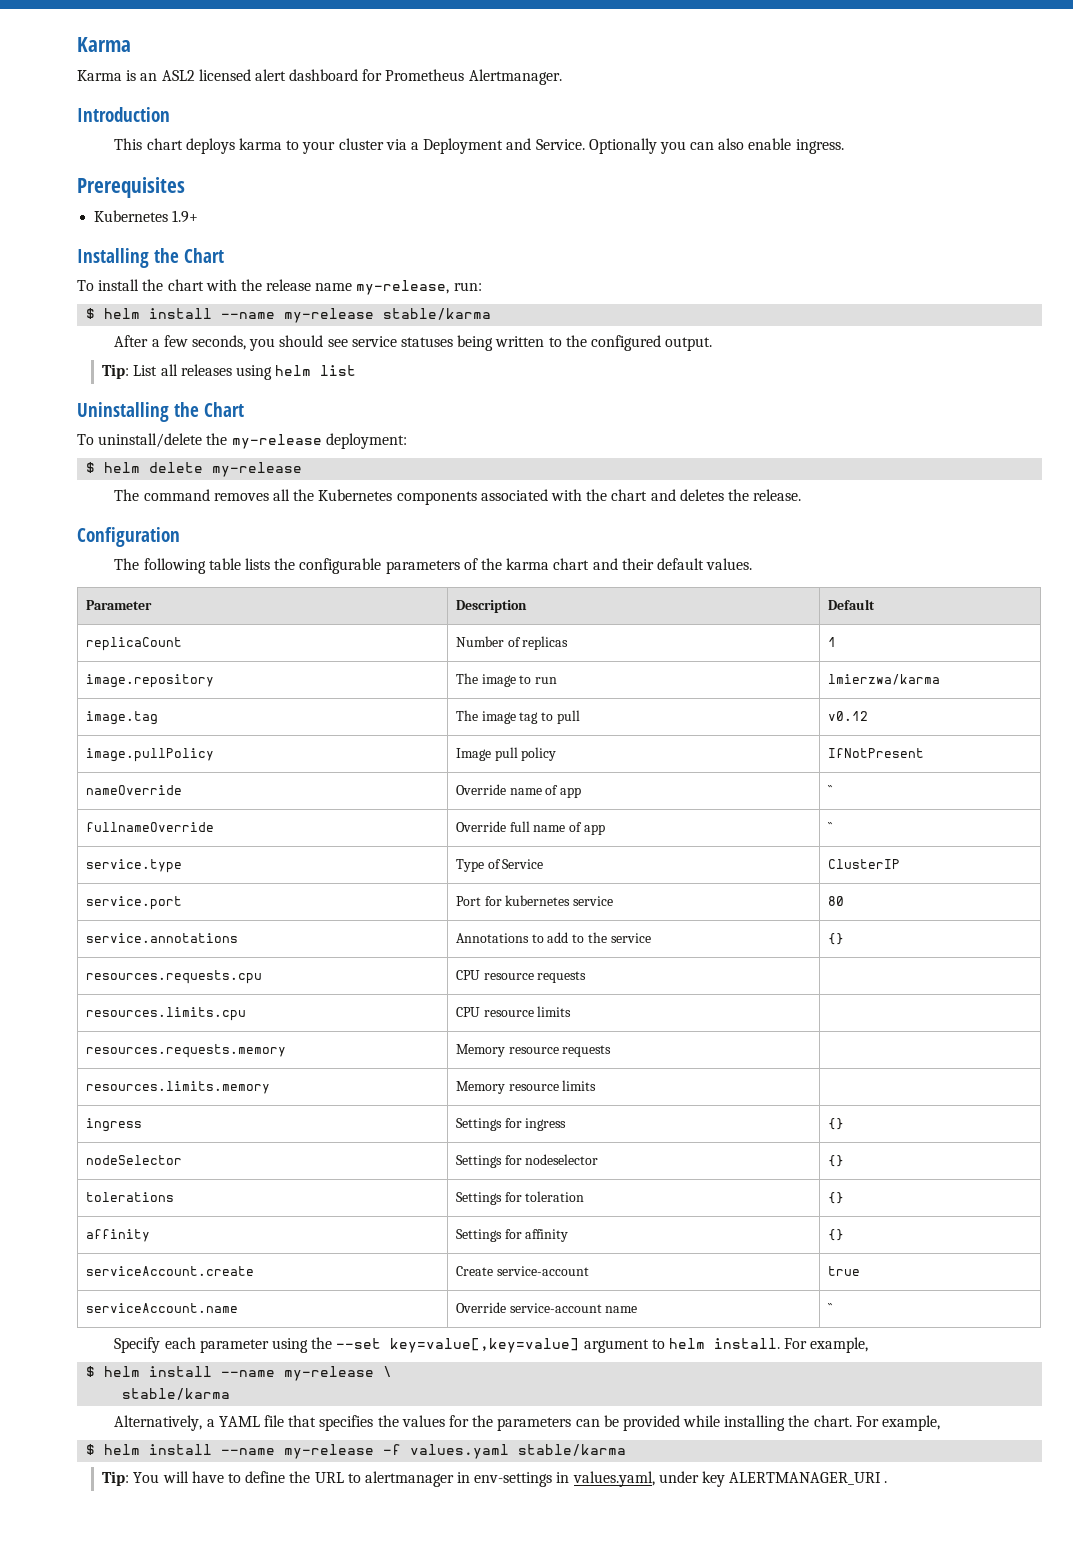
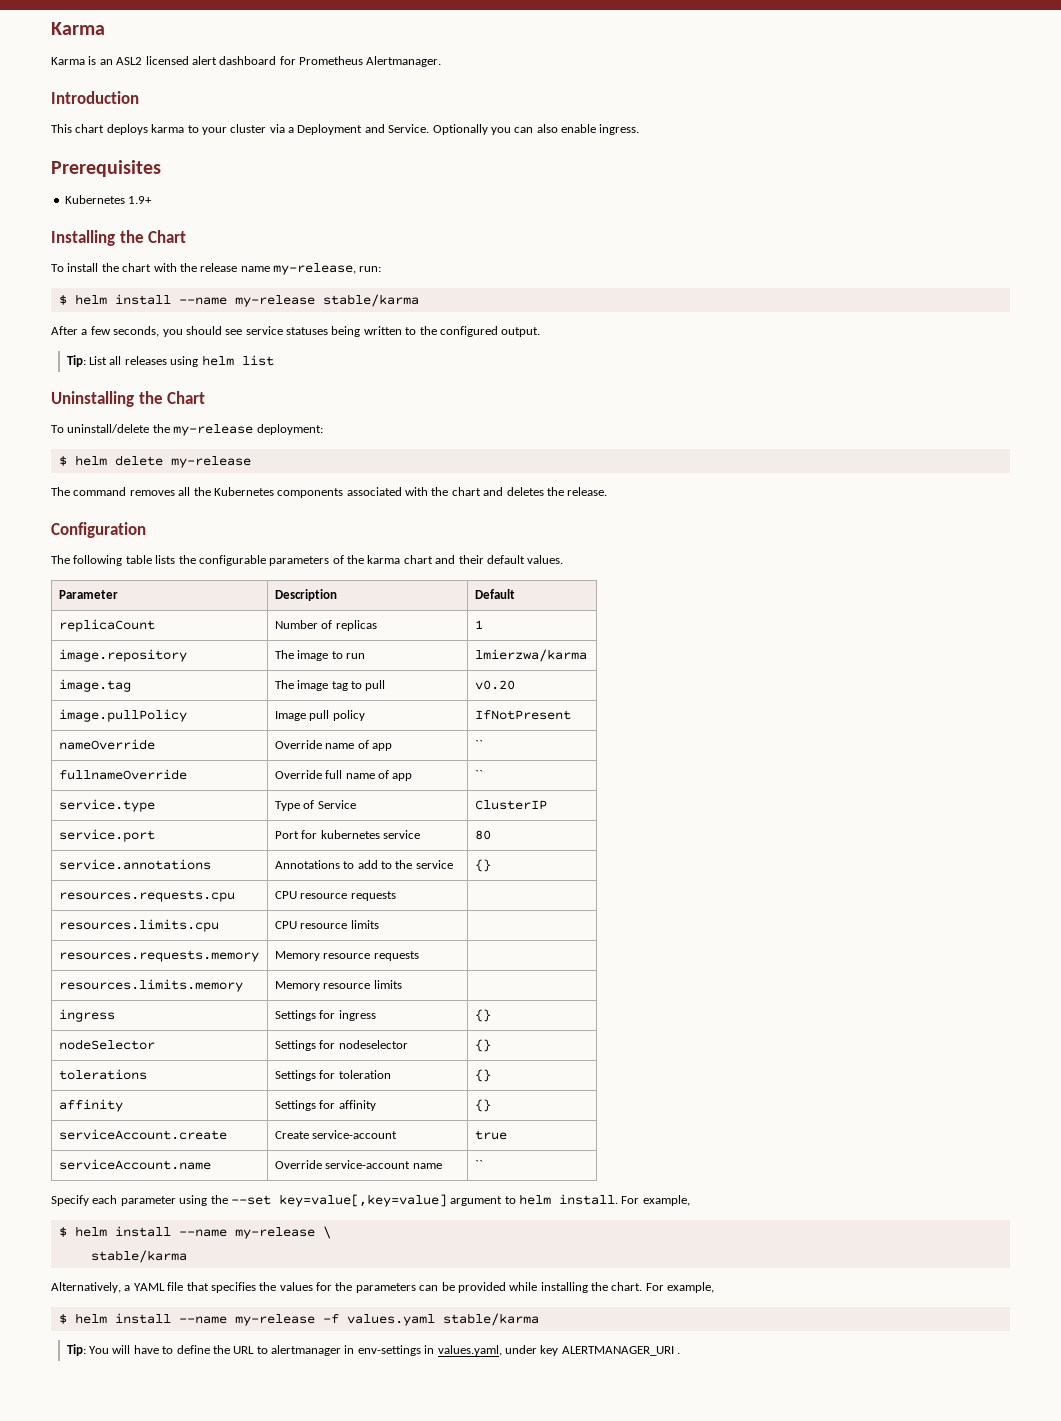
- image.tag | The image tag to pull | v0.12
+ image.tag | The image tag to pull | v0.20

